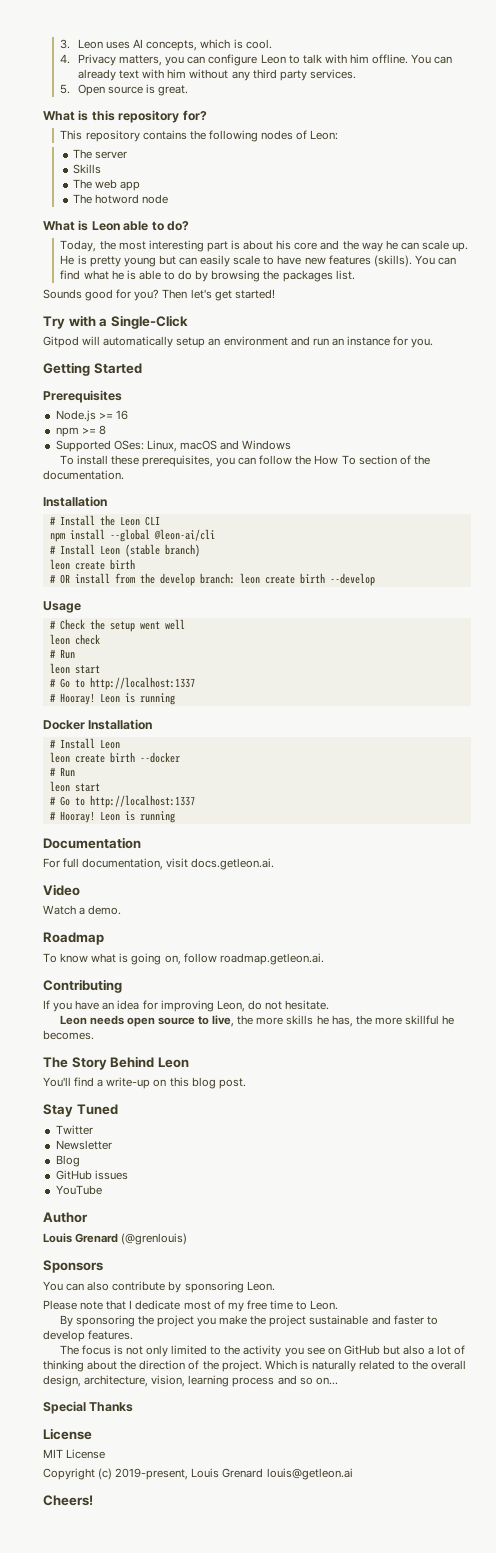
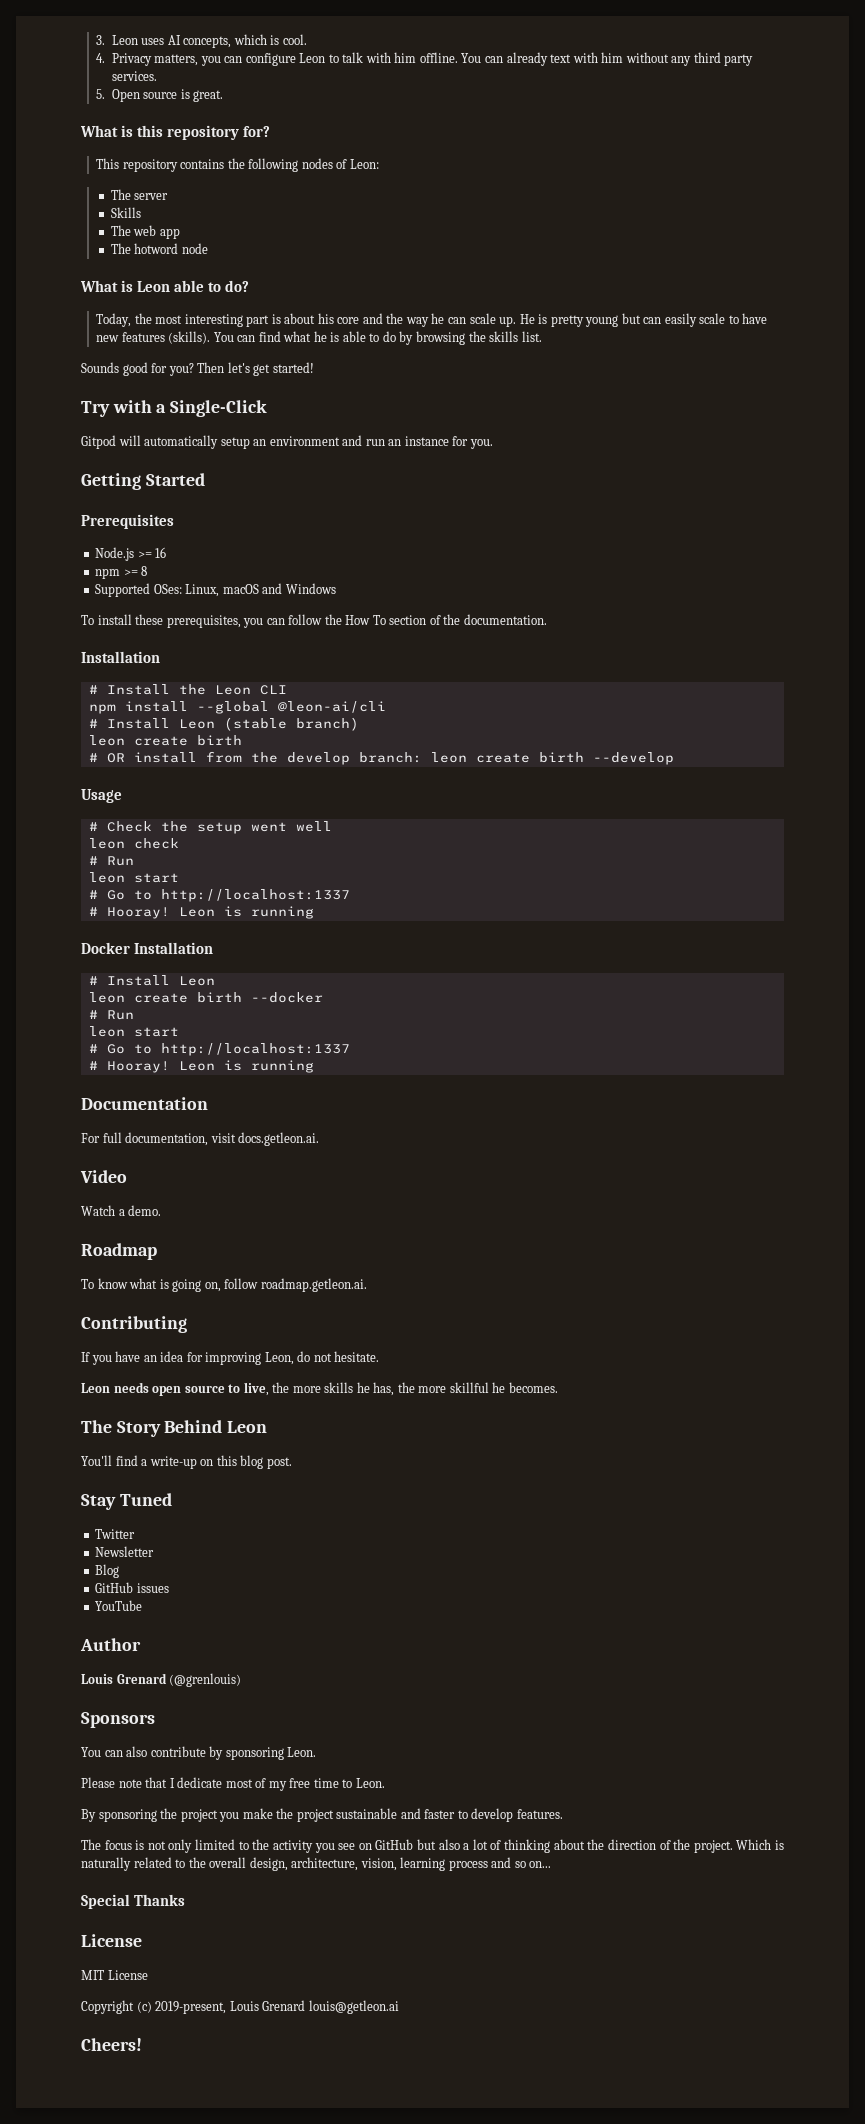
- You can find what he is able to do by browsing the packages list.
+ You can find what he is able to do by browsing the skills list.

